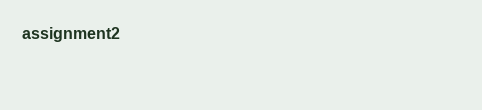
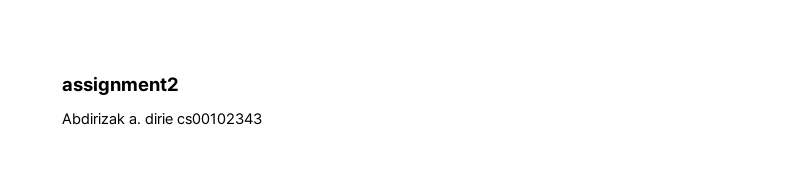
+ Abdirizak a. dirie cs00102343

